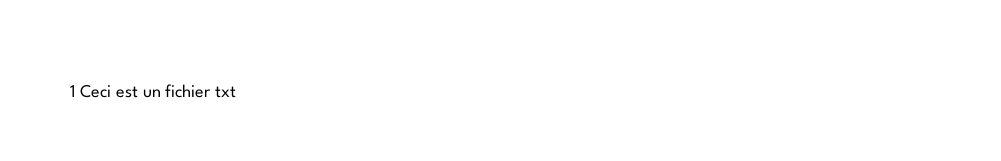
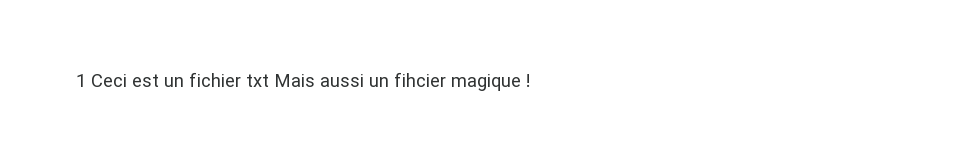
- 1 Ceci est un fichier txt
+ 1 Ceci est un fichier txt Mais aussi un fihcier magique !

